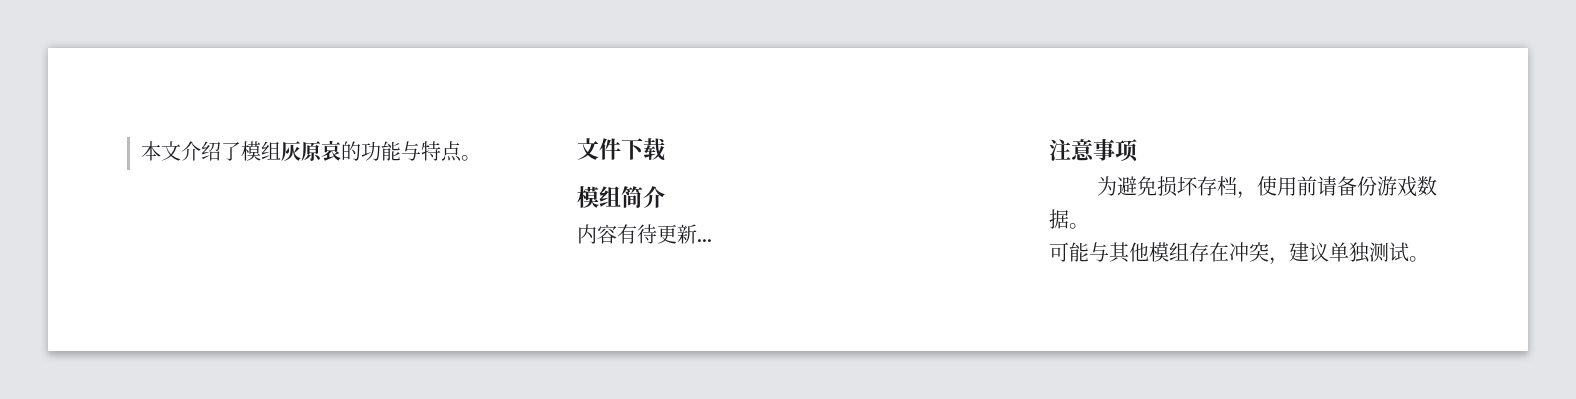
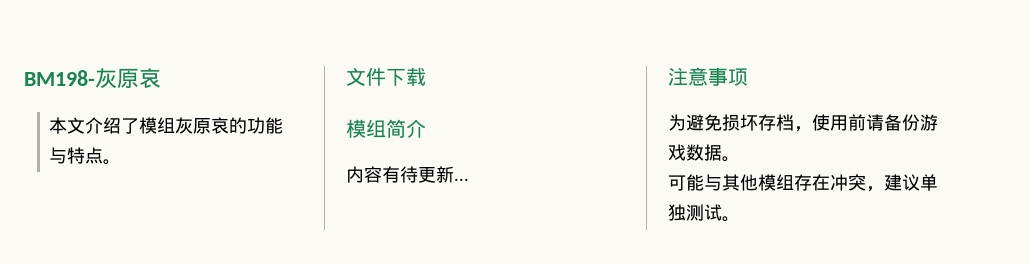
+ BM198-灰原哀

